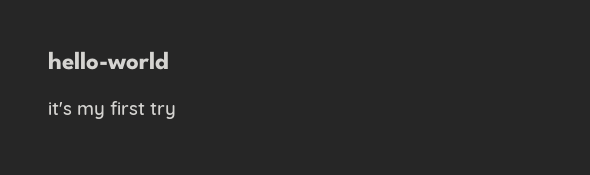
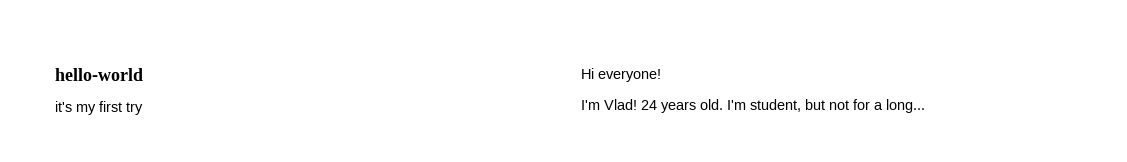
+ Hi everyone!
+ I'm Vlad! 24 years old. I'm student, but not for a long...

